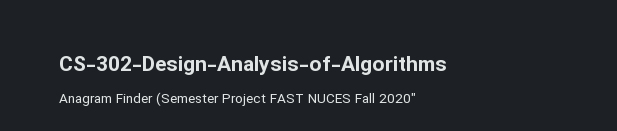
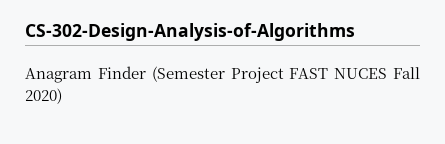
- Anagram Finder (Semester Project FAST NUCES Fall 2020"
+ Anagram Finder (Semester Project FAST NUCES Fall 2020)

